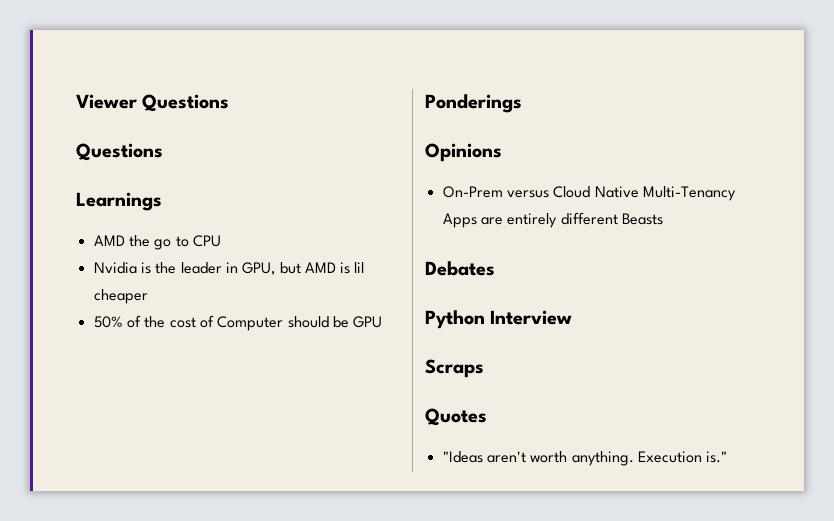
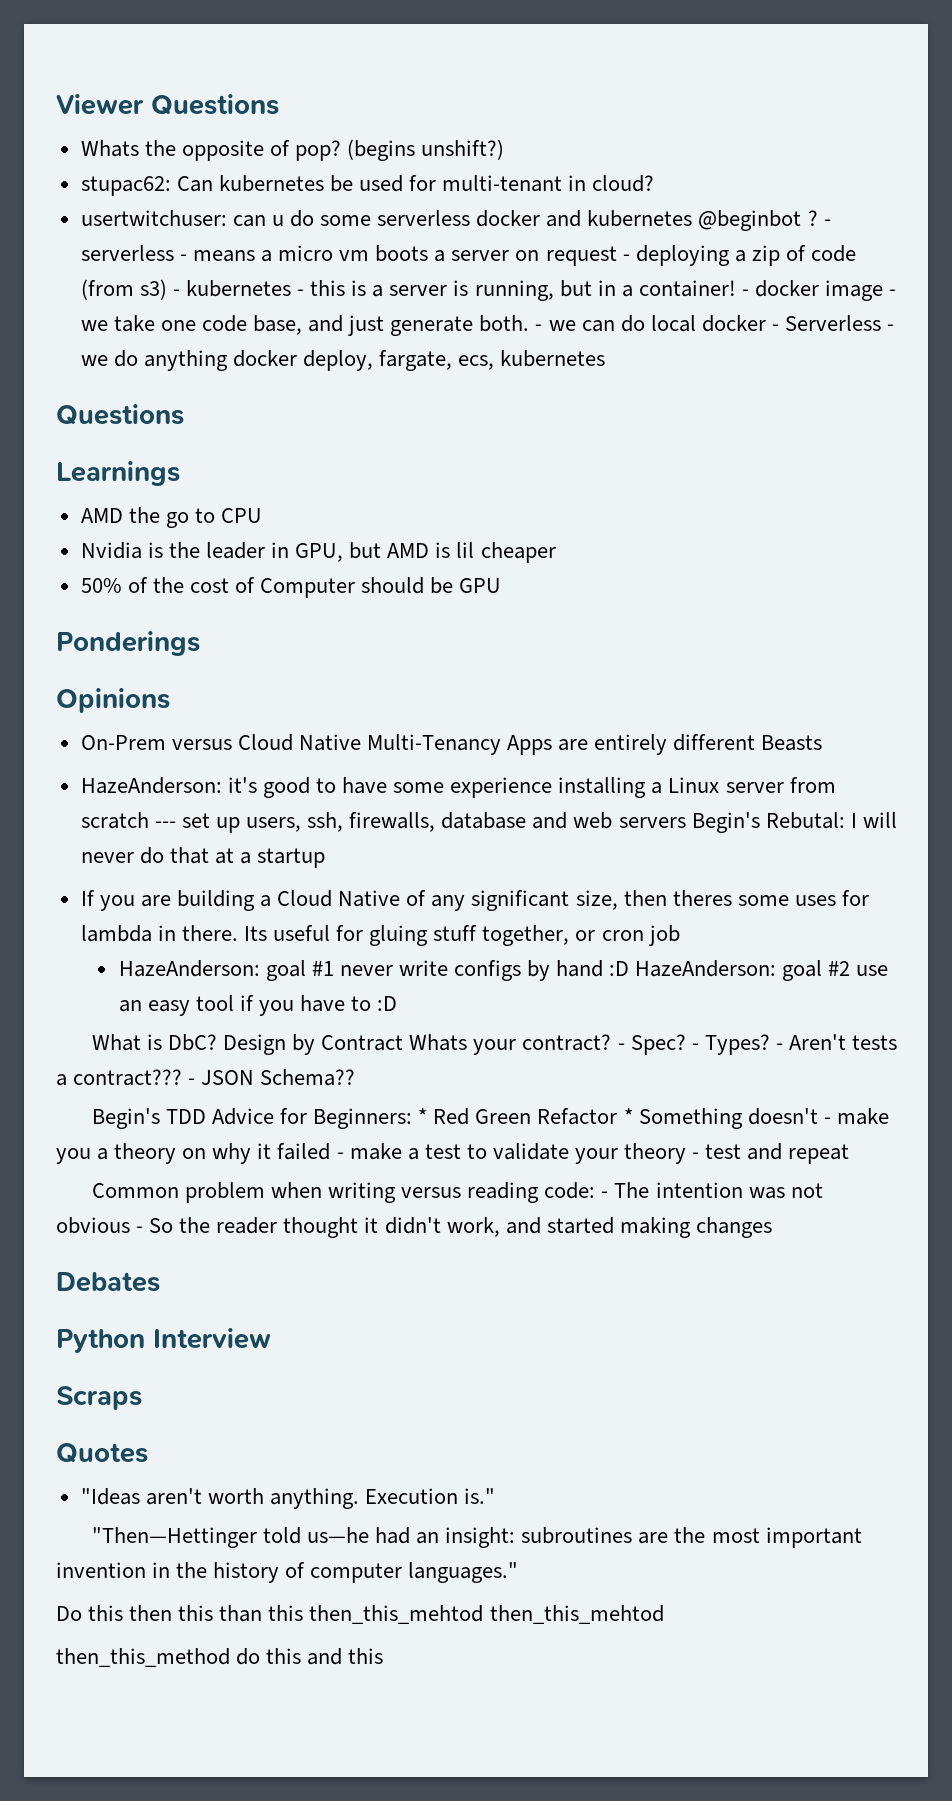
+ Whats the opposite of pop? (begins unshift?)
+ stupac62: Can kubernetes be used for multi-tenant in cloud?
+ usertwitchuser: can u do some serverless docker and kubernetes @beginbot ? - serverless - means a micro vm boots a server on request - deploying a zip of code (from s3) - kubernetes - this is a server is running, but in a container! - docker image - we take one code base, and just generate both. - we can do local docker - Serverless - we do anything docker deploy, fargate, ecs, kubernetes
+ HazeAnderson: it's good to have some experience installing a Linux server from scratch --- set up users, ssh, firewalls, database and web servers Begin's Rebutal: I will never do that at a startup
+ If you are building a Cloud Native of any significant size, then theres some uses for lambda in there. Its useful for gluing stuff together, or cron job
+ HazeAnderson: goal #1 never write configs by hand :D HazeAnderson: goal #2 use an easy tool if you have to :D
+ What is DbC? Design by Contract Whats your contract? - Spec? - Types? - Aren't tests a contract??? - JSON Schema??
+ Begin's TDD Advice for Beginners: * Red Green Refactor * Something doesn't - make you a theory on why it failed - make a test to validate your theory - test and repeat
+ Common problem when writing versus reading code: - The intention was not obvious - So the reader thought it didn't work, and started making changes
+ "Then—Hettinger told us—he had an insight: subroutines are the most important invention in the history of computer languages."
+ Do this then this than this then_this_mehtod then_this_mehtod
+ then_this_method do this and this

